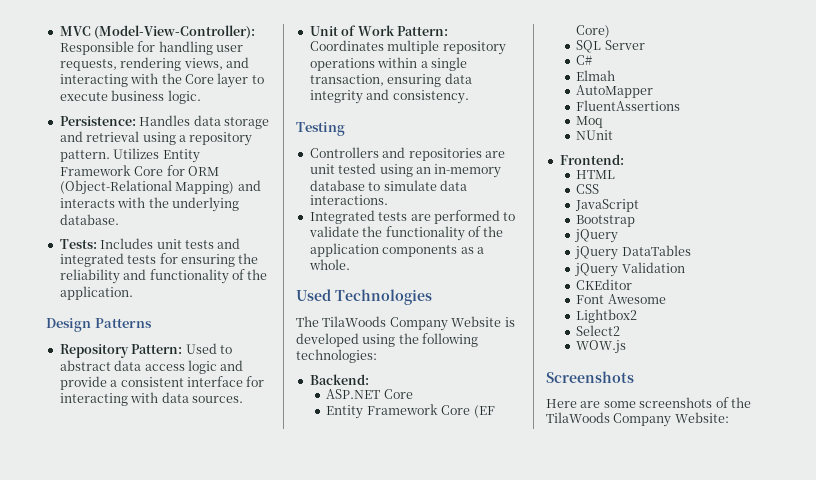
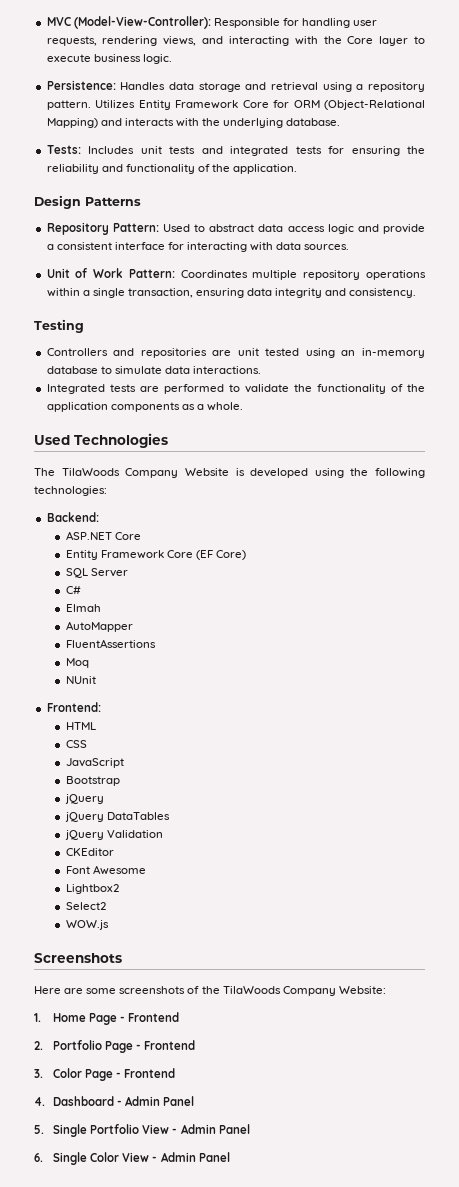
+ 1. Home Page - Frontend
+ 2. Portfolio Page - Frontend
+ 3. Color Page - Frontend
+ 4. Dashboard - Admin Panel
+ 5. Single Portfolio View - Admin Panel
+ 6. Single Color View - Admin Panel

